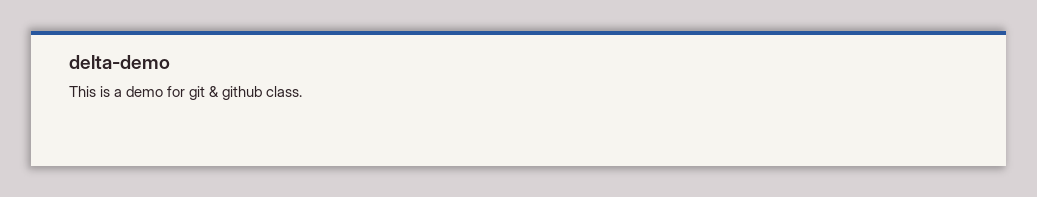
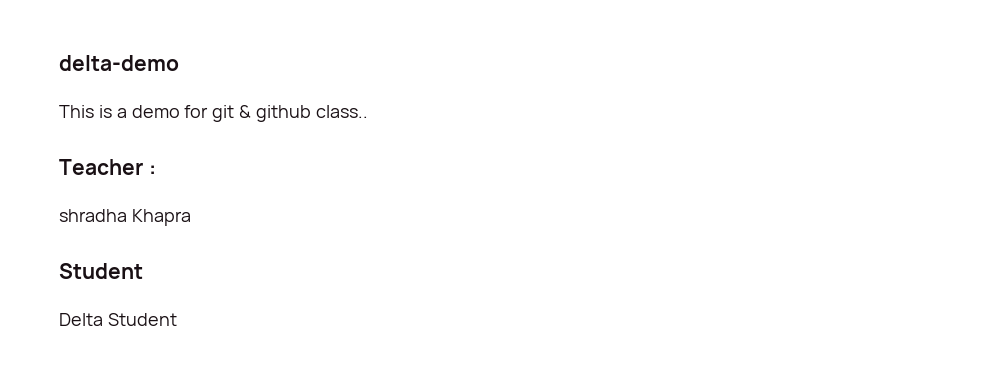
- This is a demo for git & github class.
+ This is a demo for git & github class..
+ Teacher :
+ shradha Khapra
+ Student
+ Delta Student

